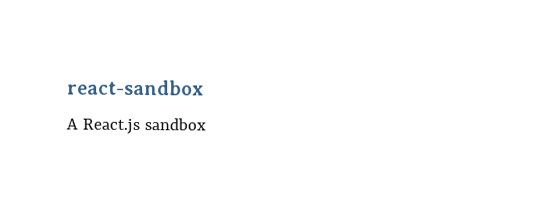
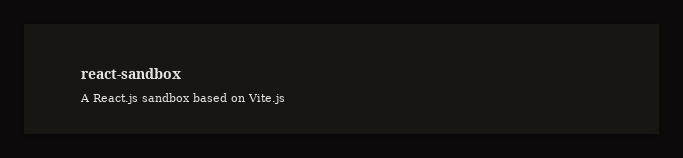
- A React.js sandbox
+ A React.js sandbox based on Vite.js

